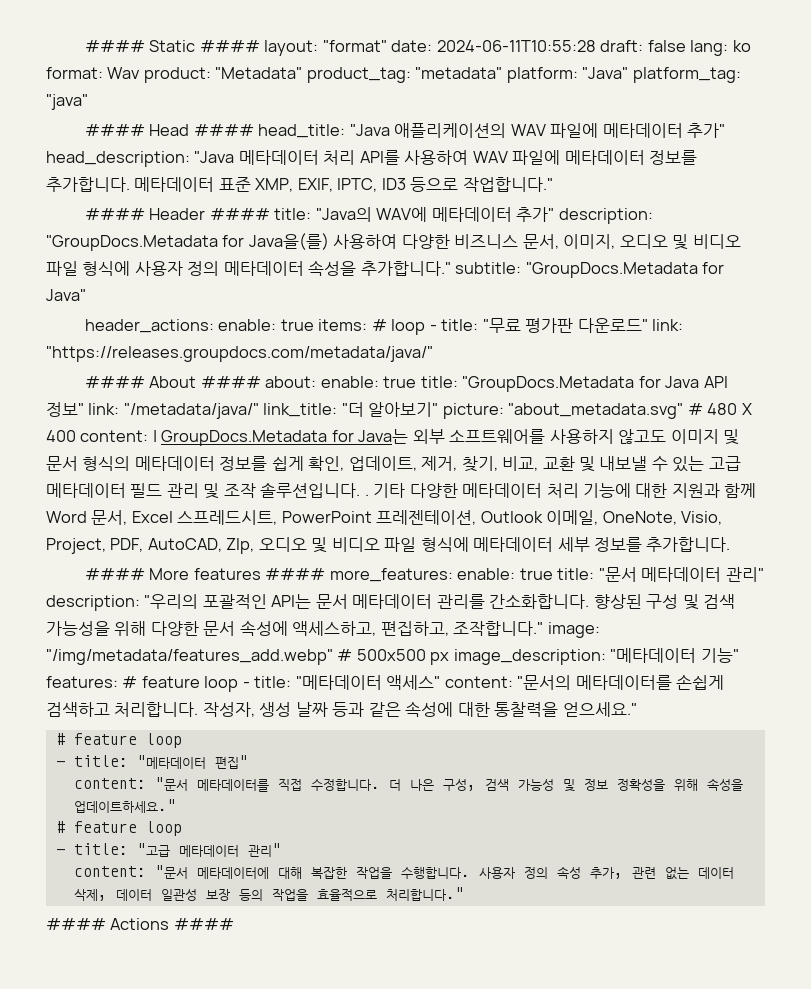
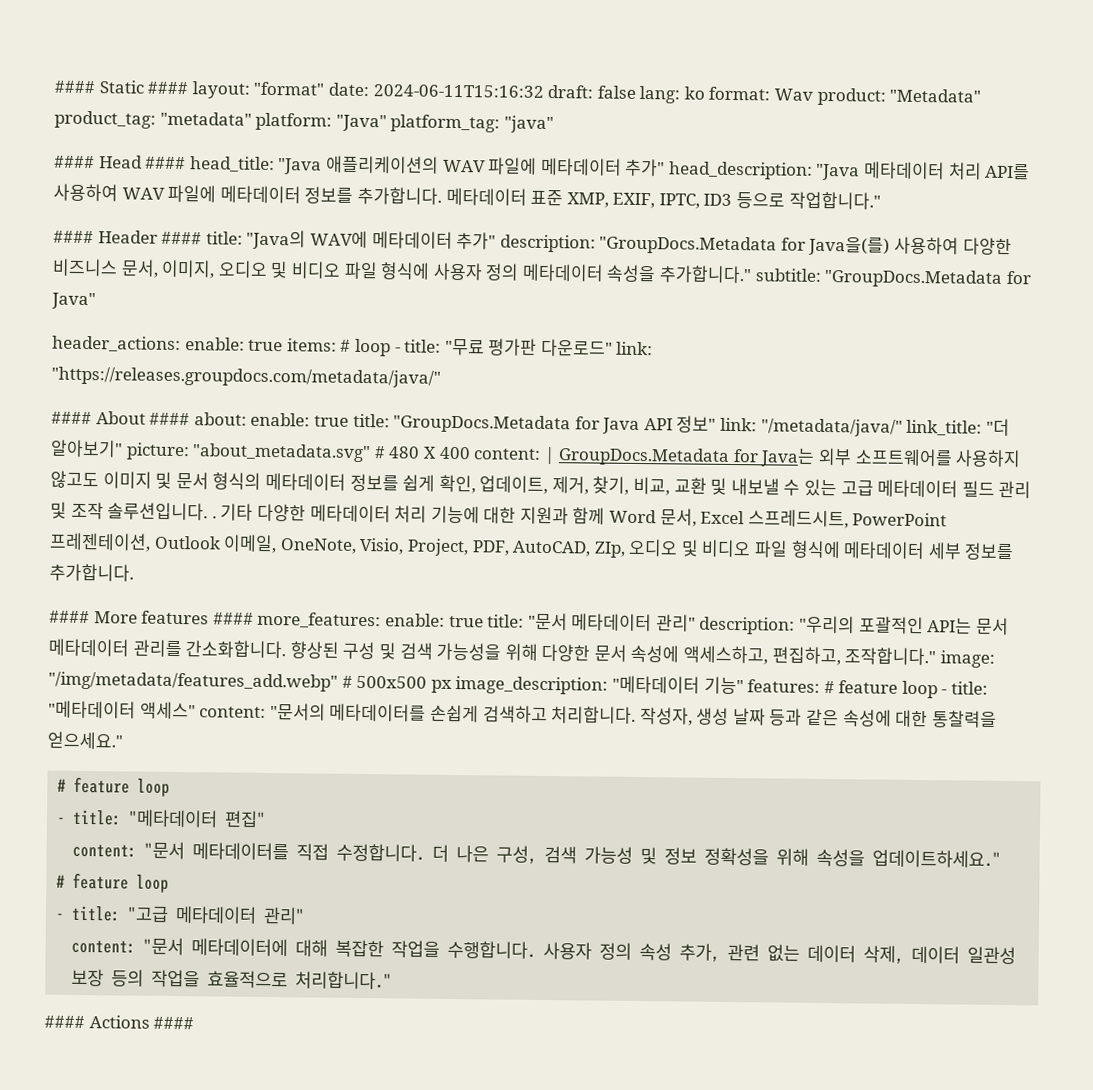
- #### Static #### layout: "format" date: 2024-06-11T10:55:28 draft: false lang: ko format: Wav product: "Metadata" product_tag: "metadata" platform: "Java" platform_tag: "java"
+ #### Static #### layout: "format" date: 2024-06-11T15:16:32 draft: false lang: ko format: Wav product: "Metadata" product_tag: "metadata" platform: "Java" platform_tag: "java"

